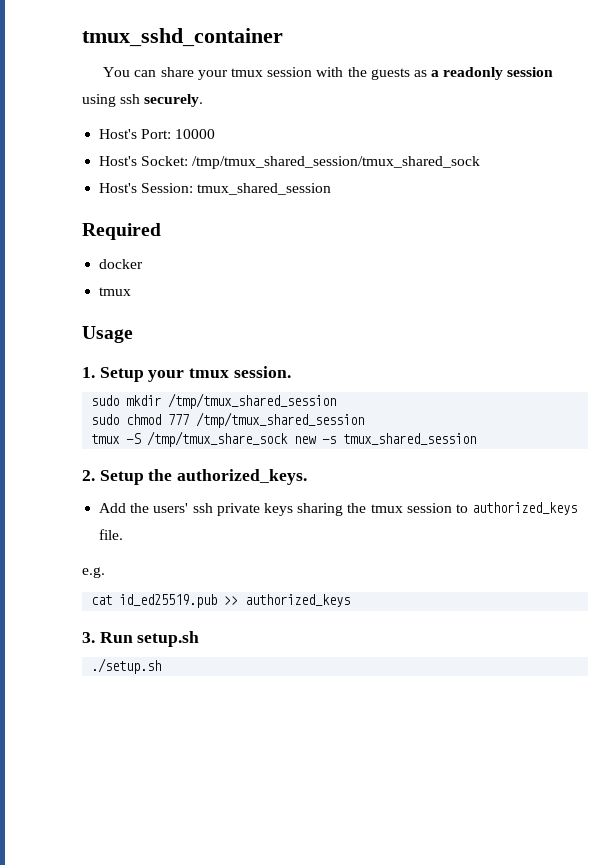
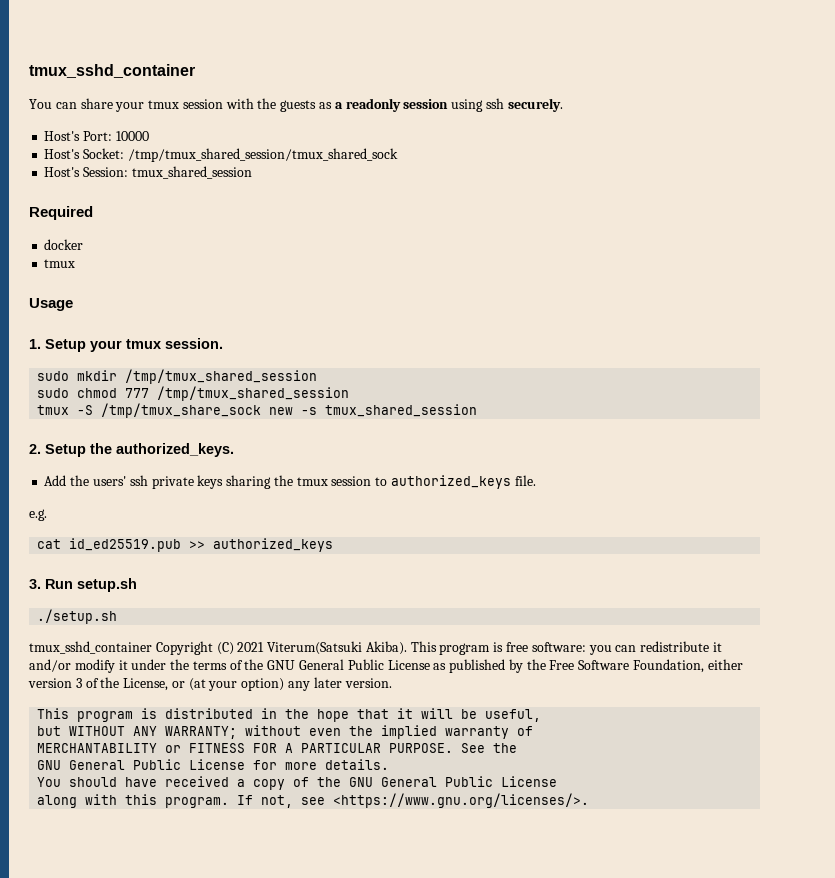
+ tmux_sshd_container Copyright (C) 2021 Viterum(Satsuki Akiba). This program is free software: you can redistribute it and/or modify it under the terms of the GNU General Public License as published by the Free Software Foundation, either version 3 of the License, or (at your option) any later version.
+ This program is distributed in the hope that it will be useful,
+ but WITHOUT ANY WARRANTY; without even the implied warranty of
+ MERCHANTABILITY or FITNESS FOR A PARTICULAR PURPOSE. See the
+ GNU General Public License for more details.
+ You should have received a copy of the GNU General Public License
+ along with this program. If not, see <https://www.gnu.org/licenses/>.

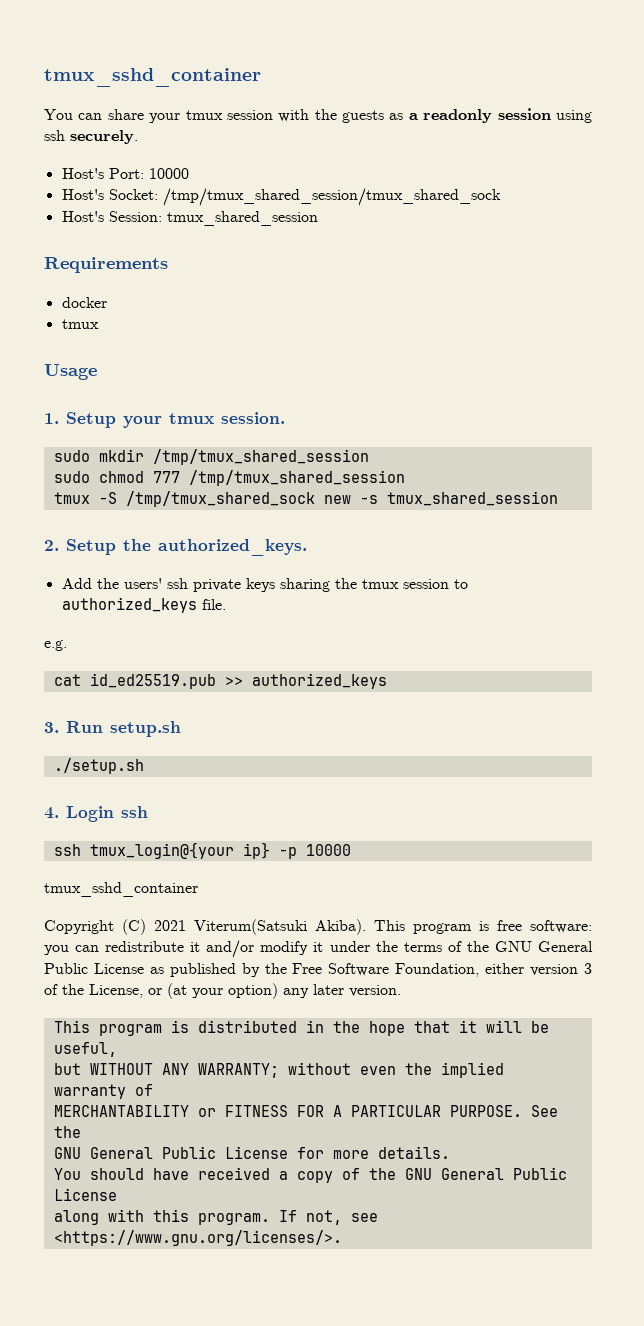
- Required
+ Requirements
- tmux -S /tmp/tmux_share_sock new -s tmux_shared_session
+ tmux -S /tmp/tmux_shared_sock new -s tmux_shared_session
- tmux_sshd_container Copyright (C) 2021 Viterum(Satsuki Akiba).
+ 4. Login ssh
+ ssh tmux_login@{your ip} -p 10000
+ tmux_sshd_container
+ Copyright (C) 2021 Viterum(Satsuki Akiba).

